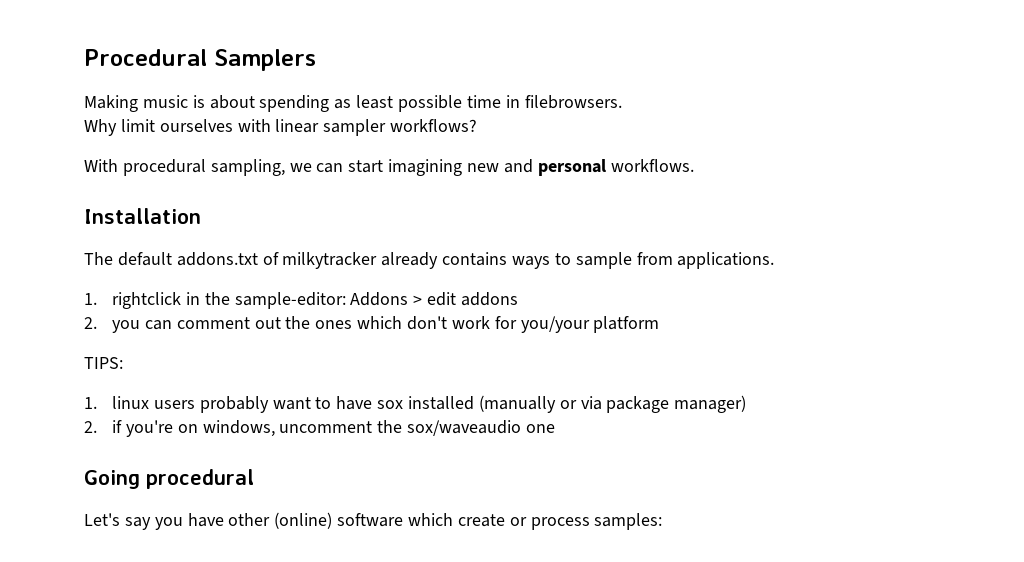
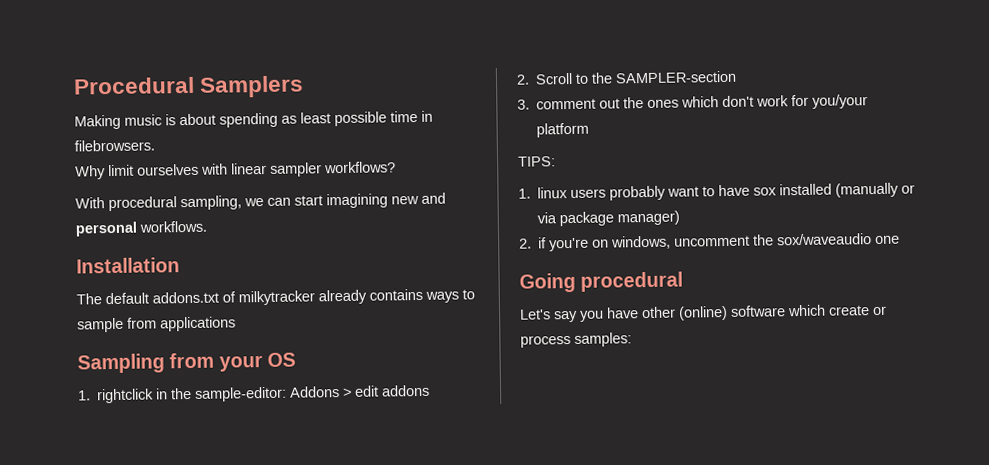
- The default addons.txt of milkytracker already contains ways to sample from applications.
+ The default addons.txt of milkytracker already contains ways to sample from applications
+ Sampling from your OS
- 2. you can comment out the ones which don't work for you/your platform
+ 2. Scroll to the SAMPLER-section
+ 3. comment out the ones which don't work for you/your platform

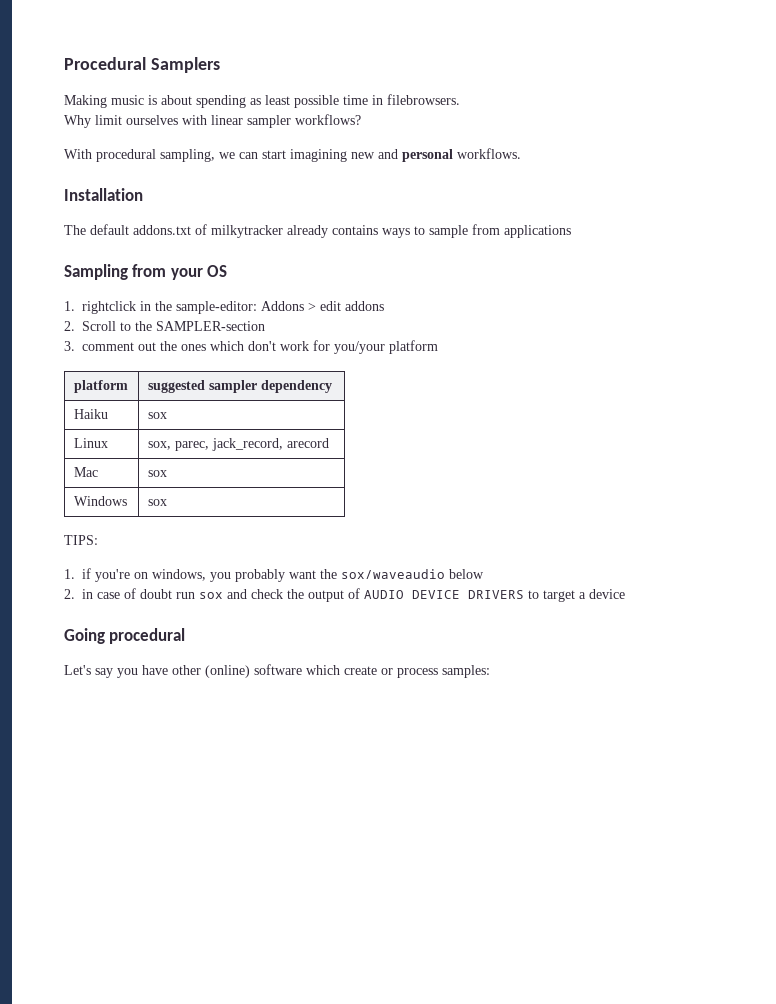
+ platform | suggested sampler dependency
+ Haiku | sox
+ Linux | sox, parec, jack_record, arecord
+ Mac | sox
+ Windows | sox
  TIPS:
- 1. linux users probably want to have sox installed (manually or via package manager)
- 2. if you're on windows, uncomment the sox/waveaudio one
+ 1. if you're on windows, you probably want the sox/waveaudio below
+ 2. in case of doubt run sox and check the output of AUDIO DEVICE DRIVERS to target a device

